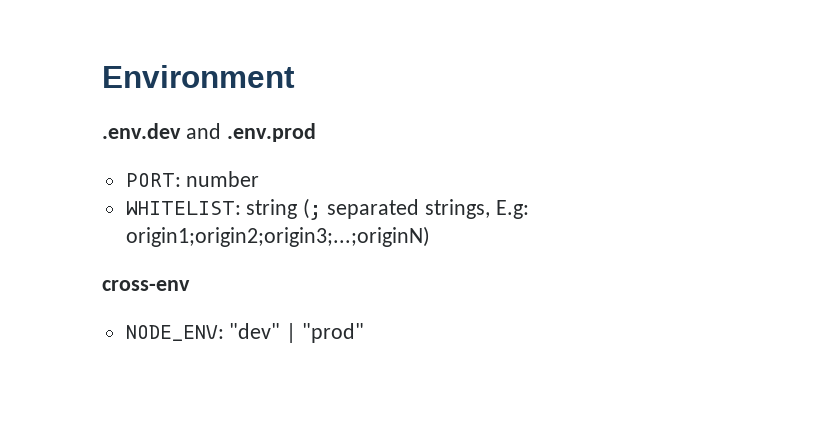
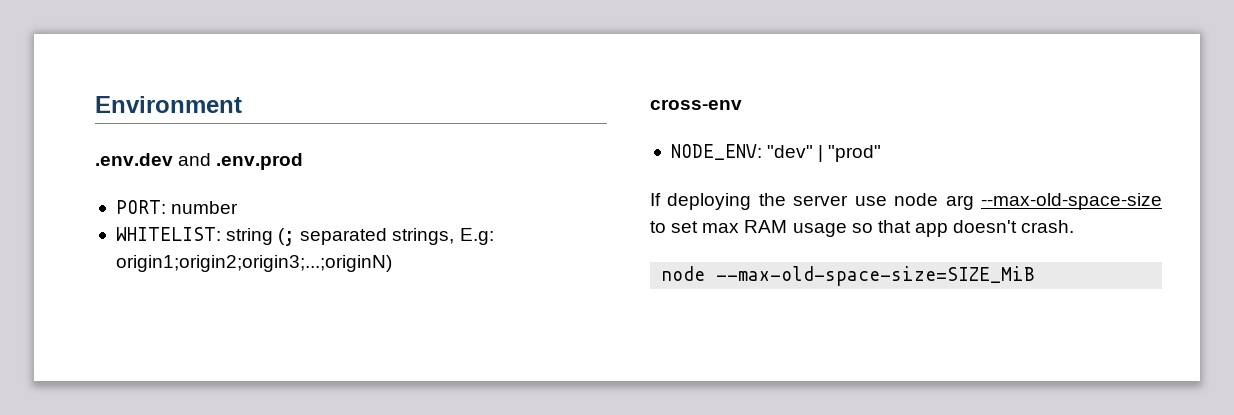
+ If deploying the server use node arg --max-old-space-size to set max RAM usage so that app doesn't crash.
+ node --max-old-space-size=SIZE_MiB

